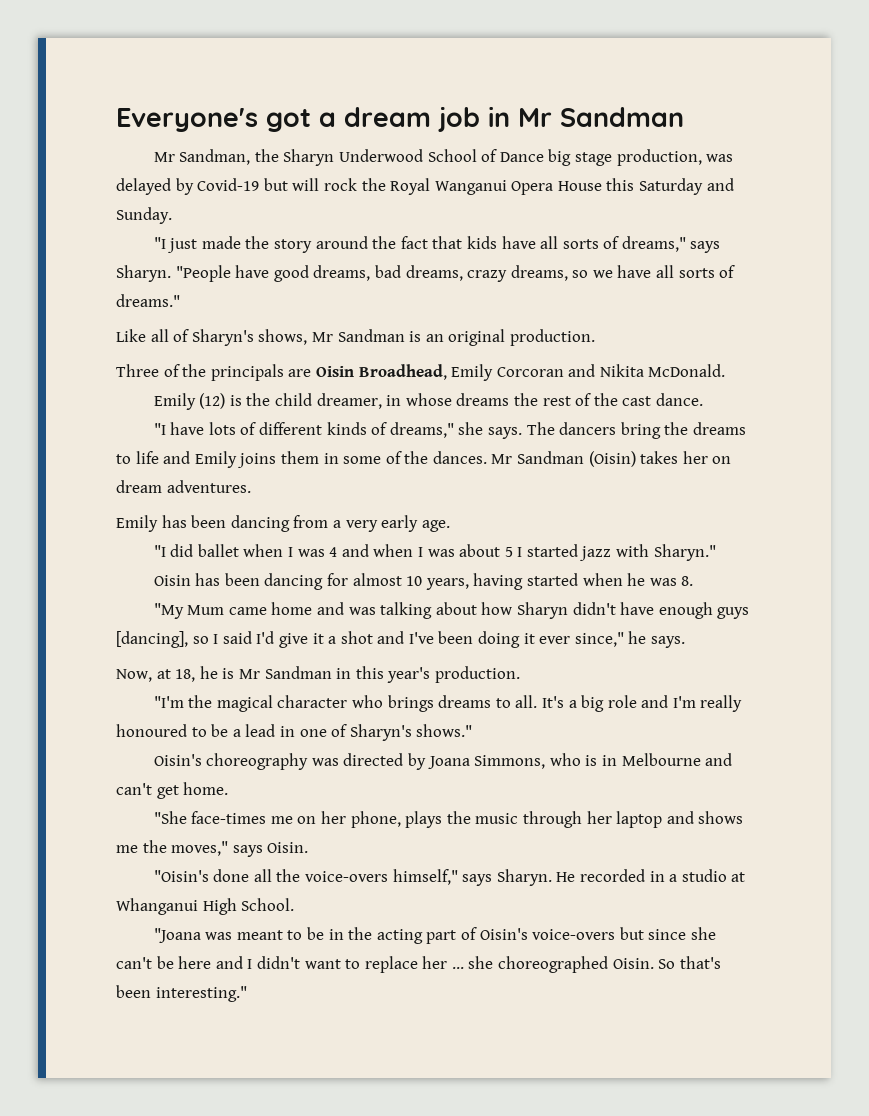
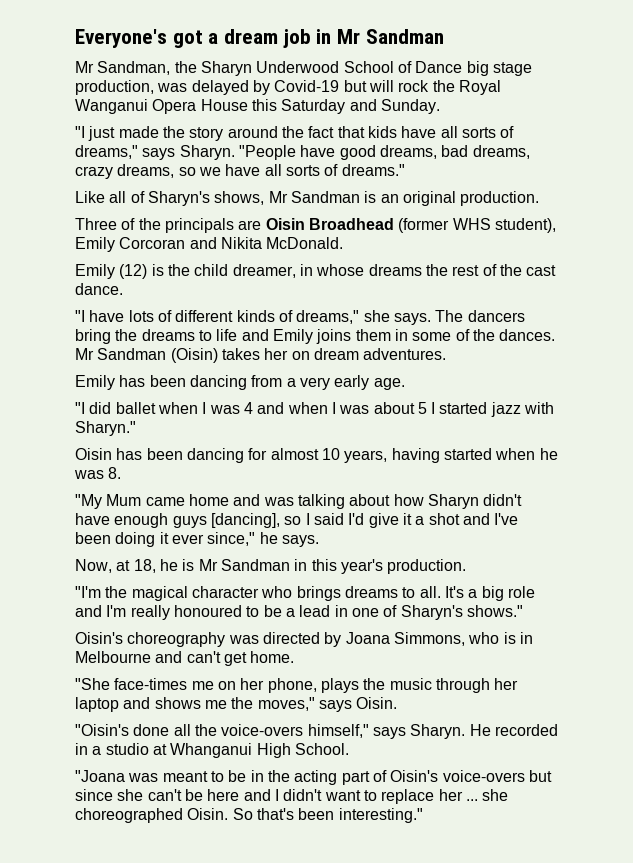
- Three of the principals are Oisin Broadhead, Emily Corcoran and Nikita McDonald.
+ Three of the principals are Oisin Broadhead (former WHS student), Emily Corcoran and Nikita McDonald.

